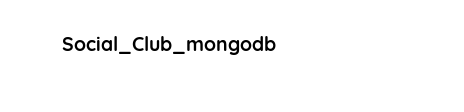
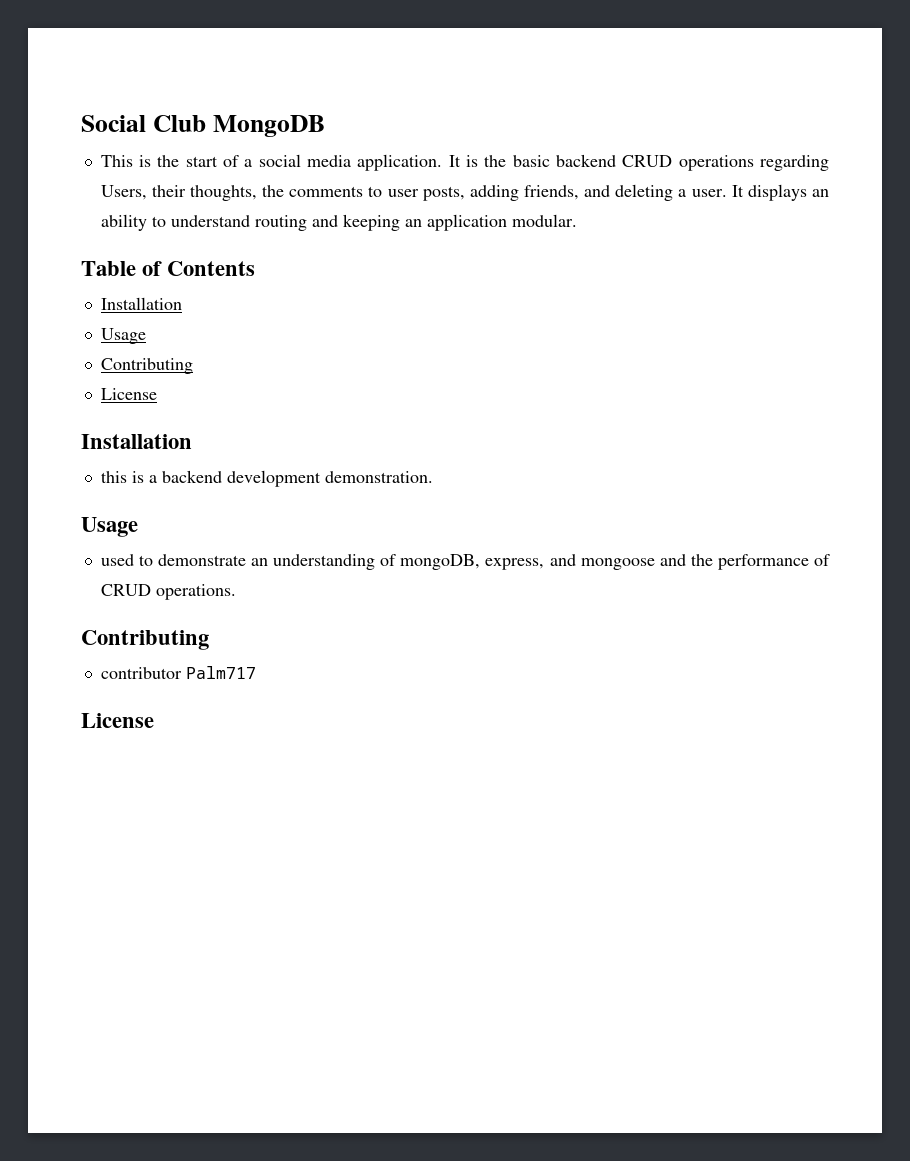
- Social_Club_mongodb
+ Social Club MongoDB
+ This is the start of a social media application. It is the basic backend CRUD operations regarding Users, their thoughts, the comments to user posts, adding friends, and deleting a user. It displays an ability to understand routing and keeping an application modular.
+ Table of Contents
+ Installation
+ Usage
+ Contributing
+ License
+ Installation
+ this is a backend development demonstration.
+ Usage
+ used to demonstrate an understanding of mongoDB, express, and mongoose and the performance of CRUD operations.
+ Contributing
+ contributor Palm717
+ License

